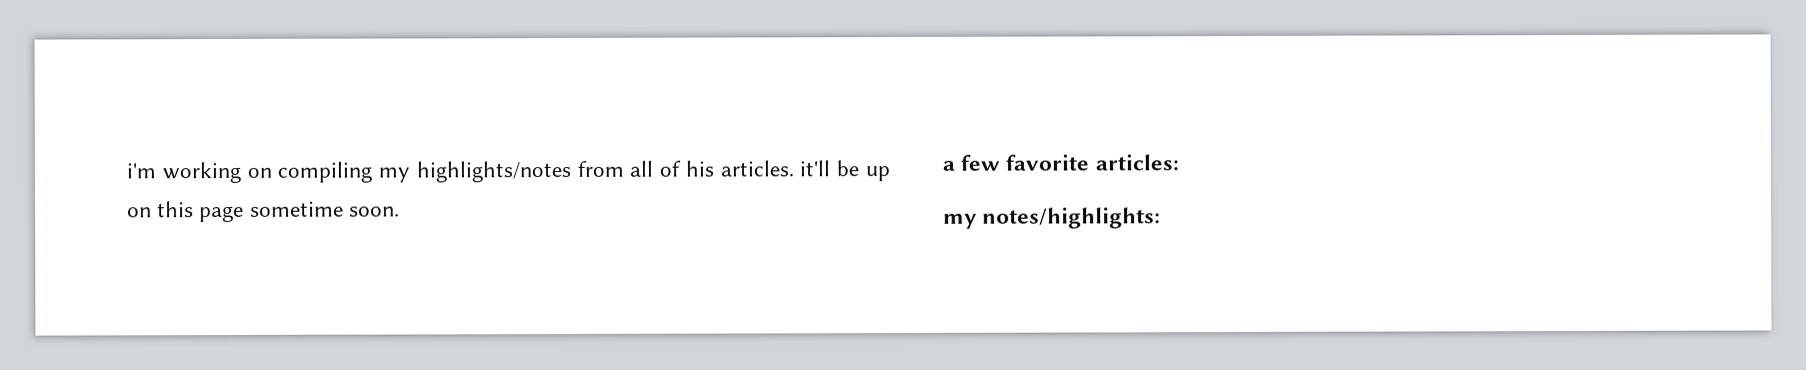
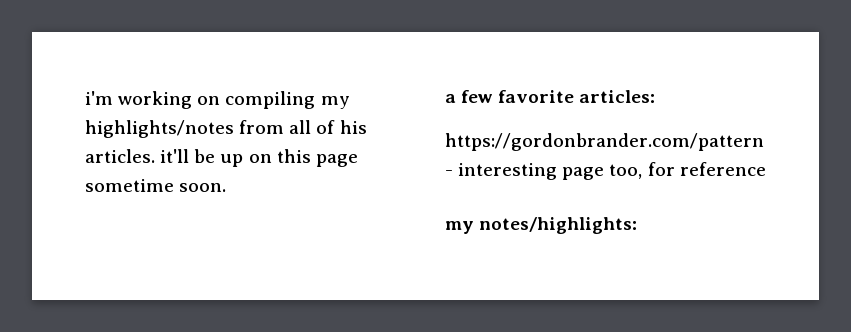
+ https://gordonbrander.com/pattern - interesting page too, for reference

